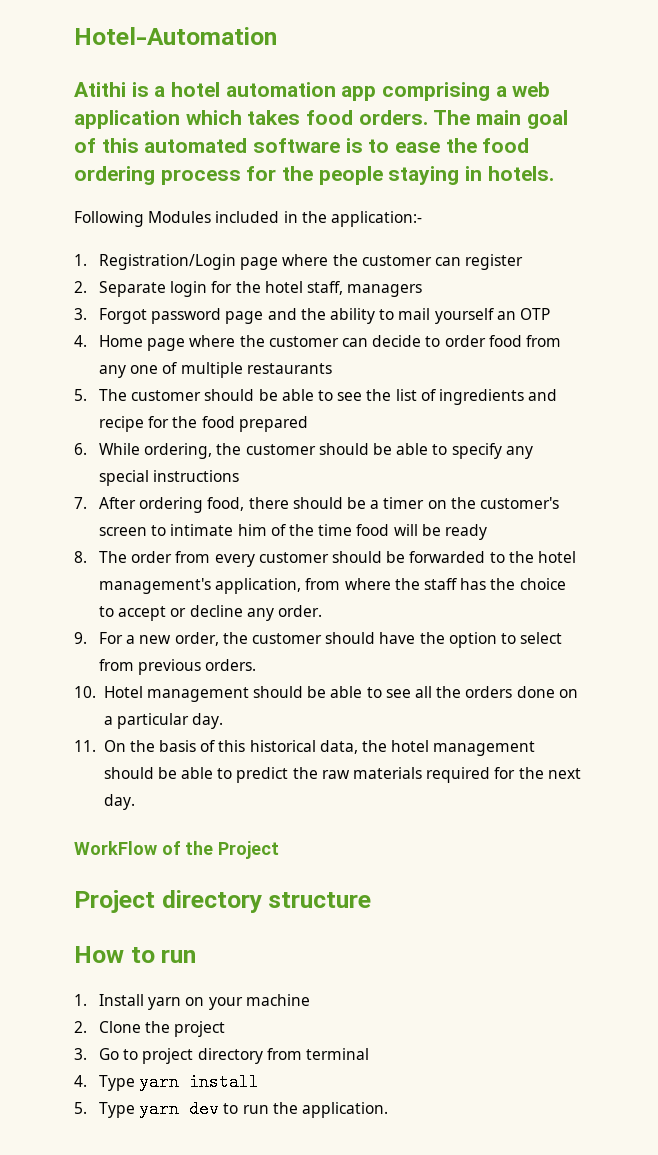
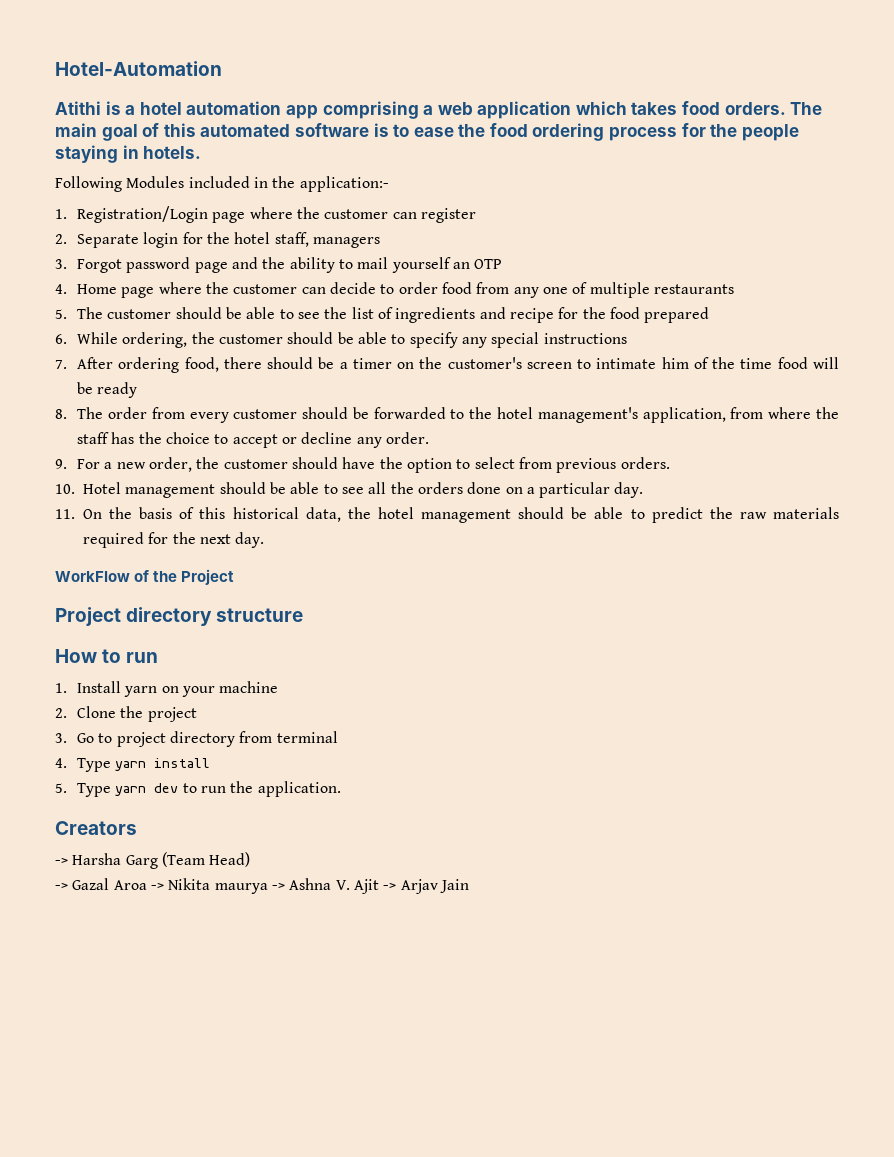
+ Creators
+ -> Harsha Garg (Team Head)
+ -> Gazal Aroa -> Nikita maurya -> Ashna V. Ajit -> Arjav Jain

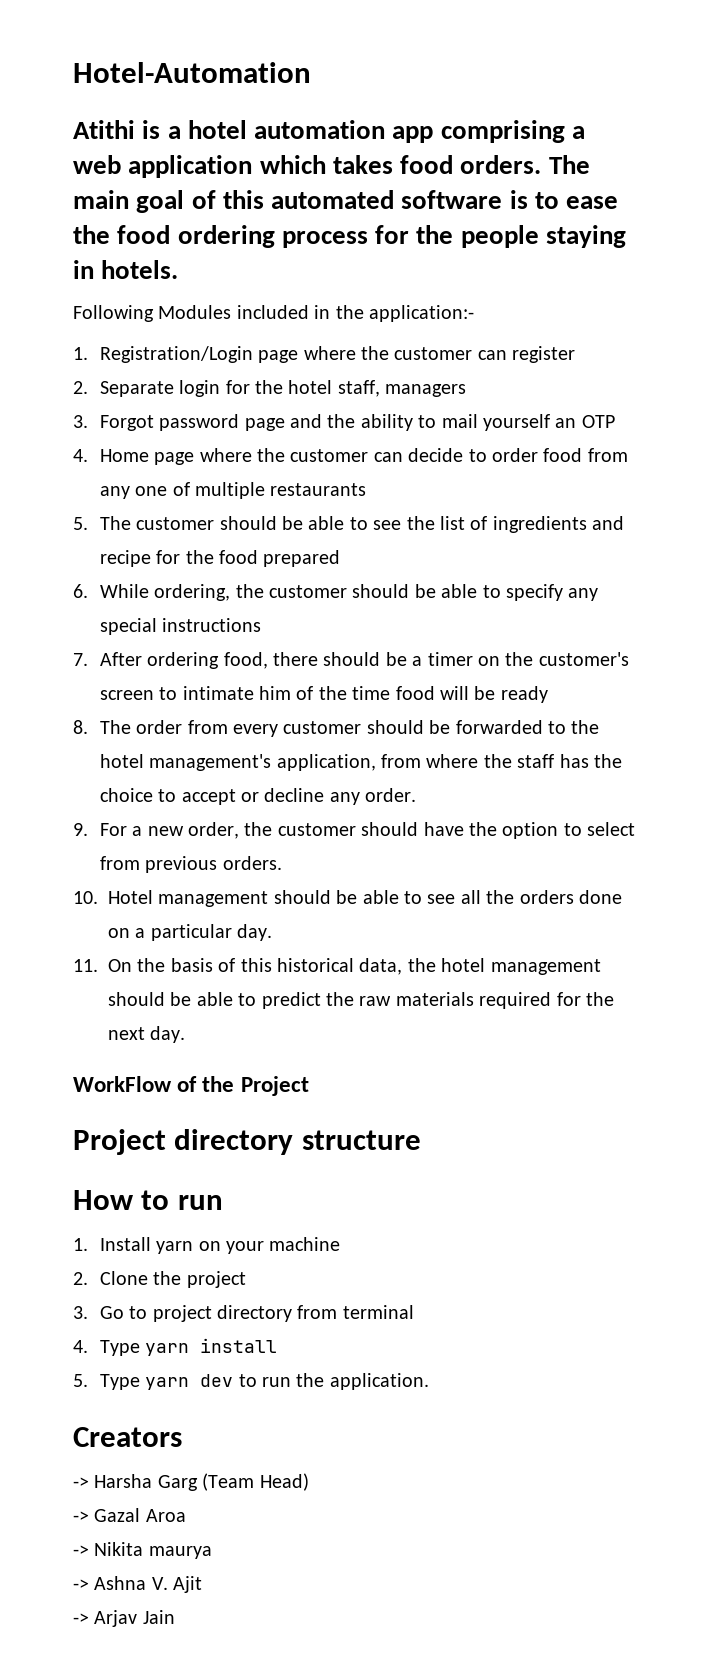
- -> Gazal Aroa -> Nikita maurya -> Ashna V. Ajit -> Arjav Jain
+ -> Gazal Aroa
+ -> Nikita maurya
+ -> Ashna V. Ajit
+ -> Arjav Jain

